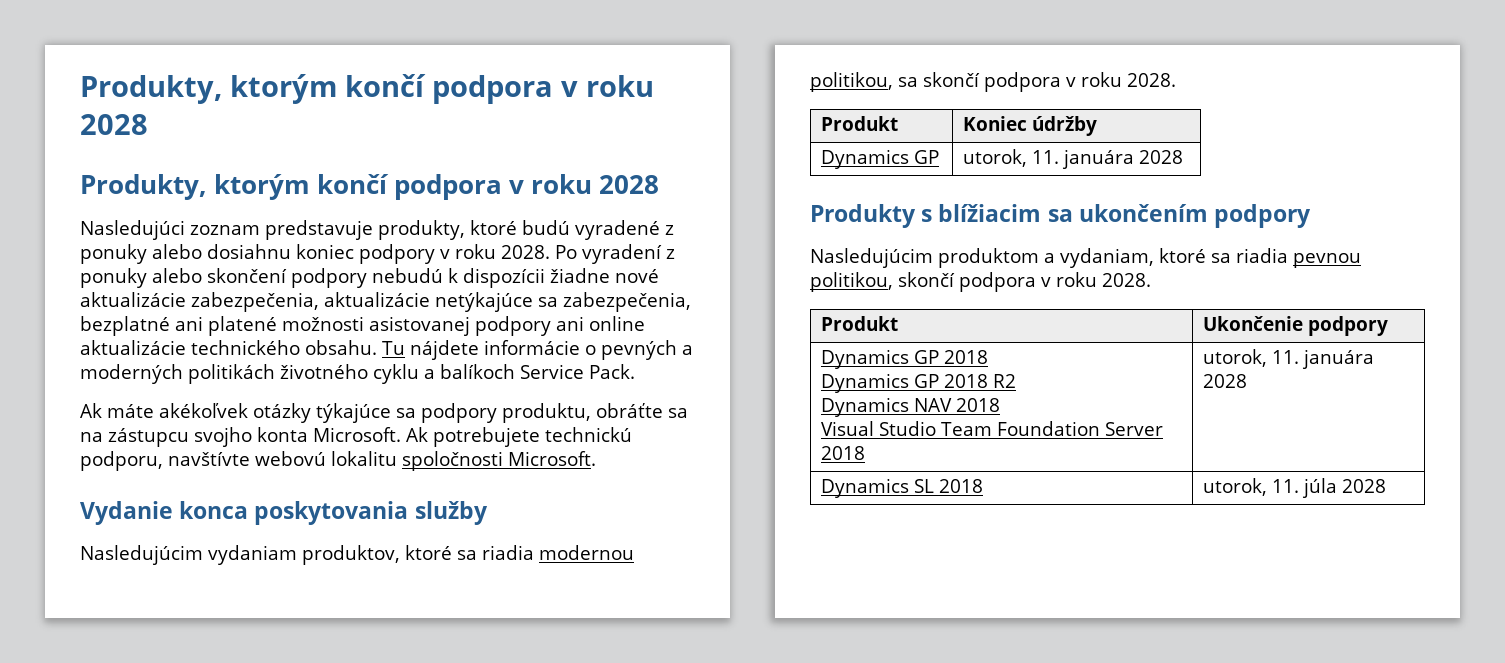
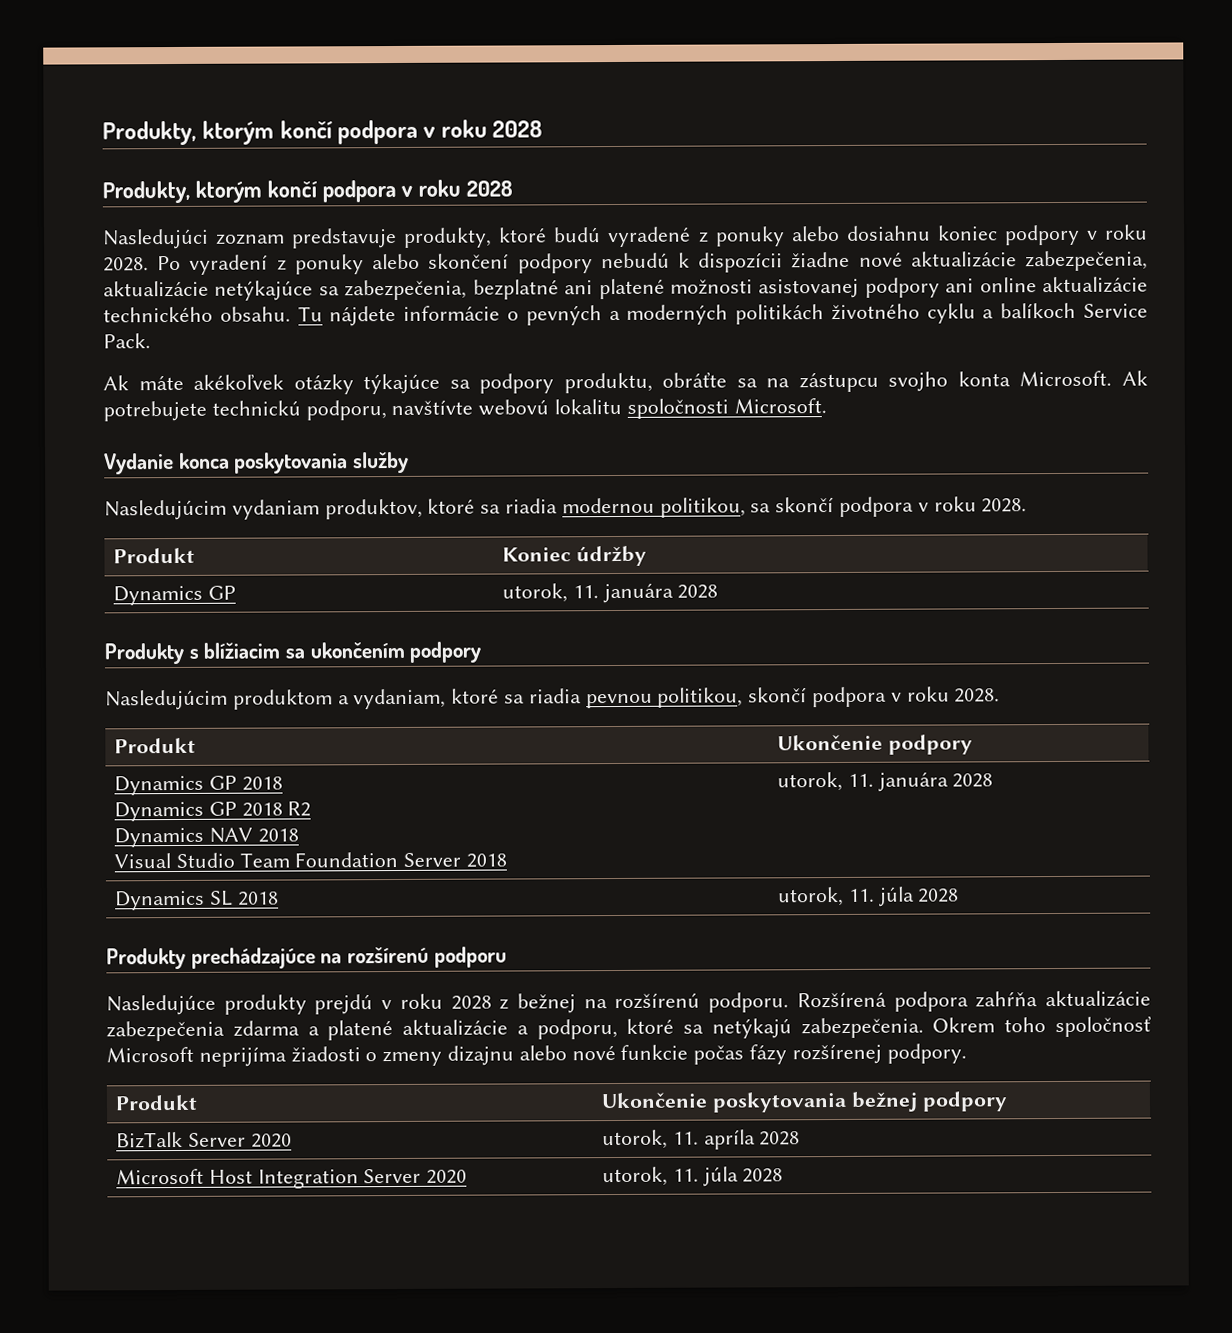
+ Produkty prechádzajúce na rozšírenú podporu
+ Nasledujúce produkty prejdú v roku 2028 z bežnej na rozšírenú podporu. Rozšírená podpora zahŕňa aktualizácie zabezpečenia zdarma a platené aktualizácie a podporu, ktoré sa netýkajú zabezpečenia. Okrem toho spoločnosť Microsoft neprijíma žiadosti o zmeny dizajnu alebo nové funkcie počas fázy rozšírenej podpory.
+ Produkt | Ukončenie poskytovania bežnej podpory
+ BizTalk Server 2020 | utorok, 11. apríla 2028
+ Microsoft Host Integration Server 2020 | utorok, 11. júla 2028

